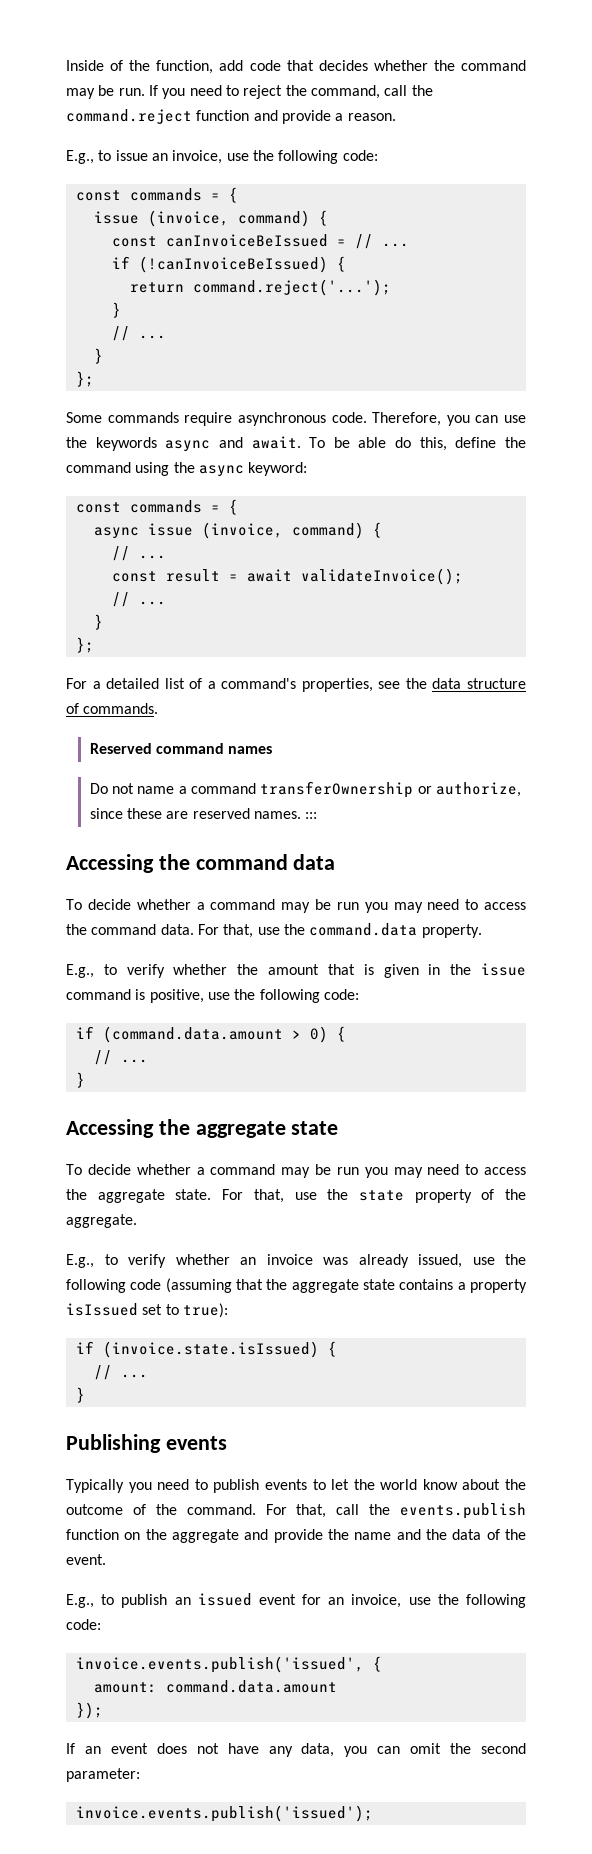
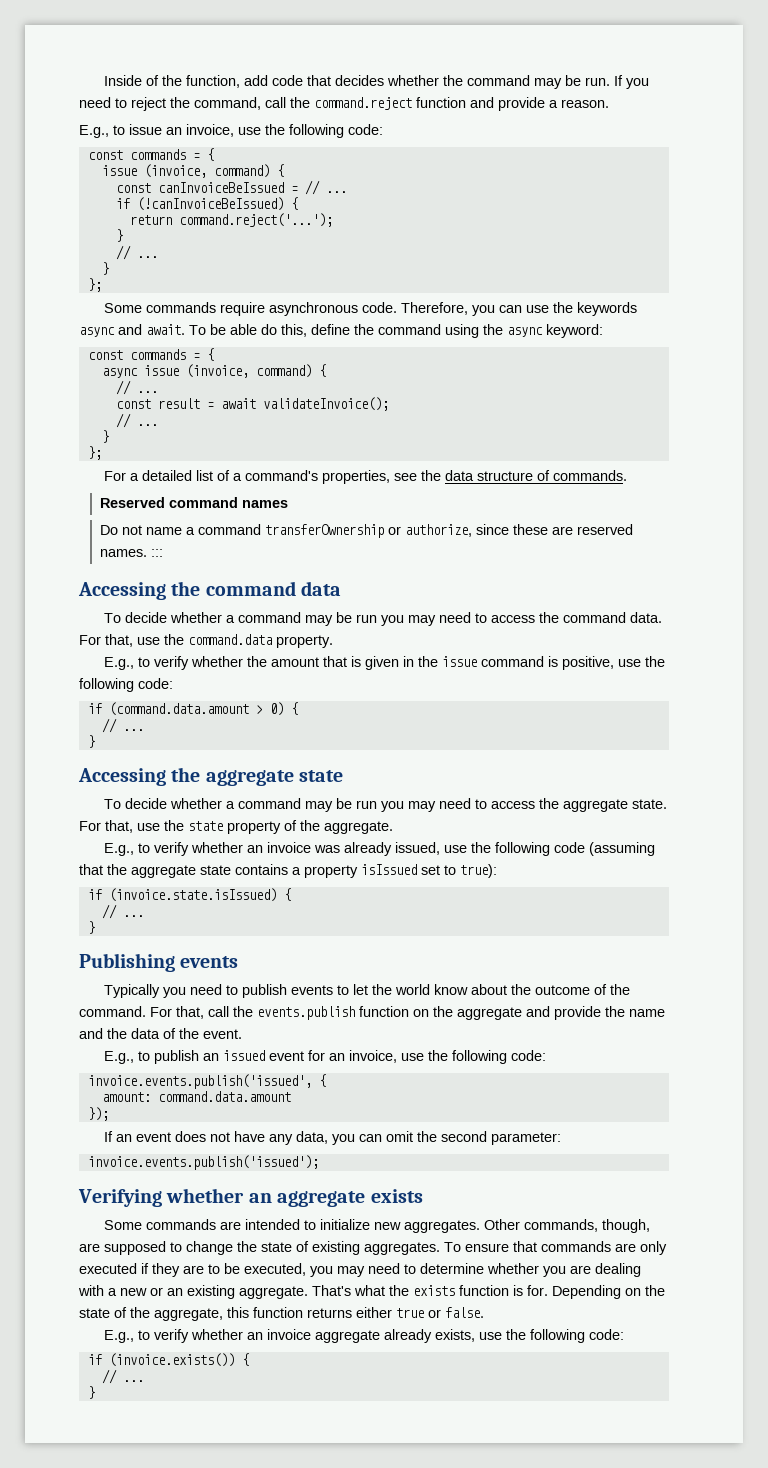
+ Verifying whether an aggregate exists
+ Some commands are intended to initialize new aggregates. Other commands, though, are supposed to change the state of existing aggregates. To ensure that commands are only executed if they are to be executed, you may need to determine whether you are dealing with a new or an existing aggregate. That's what the exists function is for. Depending on the state of the aggregate, this function returns either true or false.
+ E.g., to verify whether an invoice aggregate already exists, use the following code:
+ if (invoice.exists()) {
+ // ...
+ }

